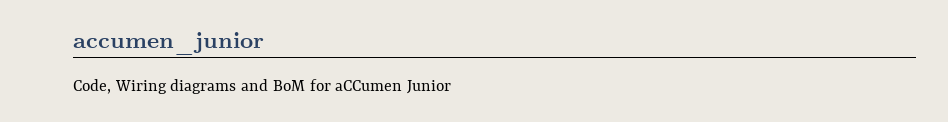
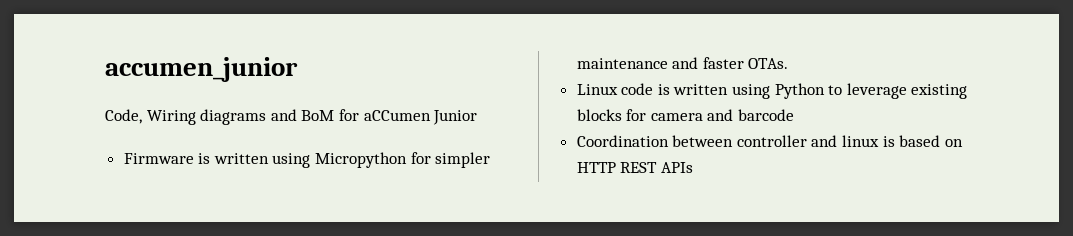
+ Firmware is written using Micropython for simpler maintenance and faster OTAs.
+ Linux code is written using Python to leverage existing blocks for camera and barcode
+ Coordination between controller and linux is based on HTTP REST APIs

